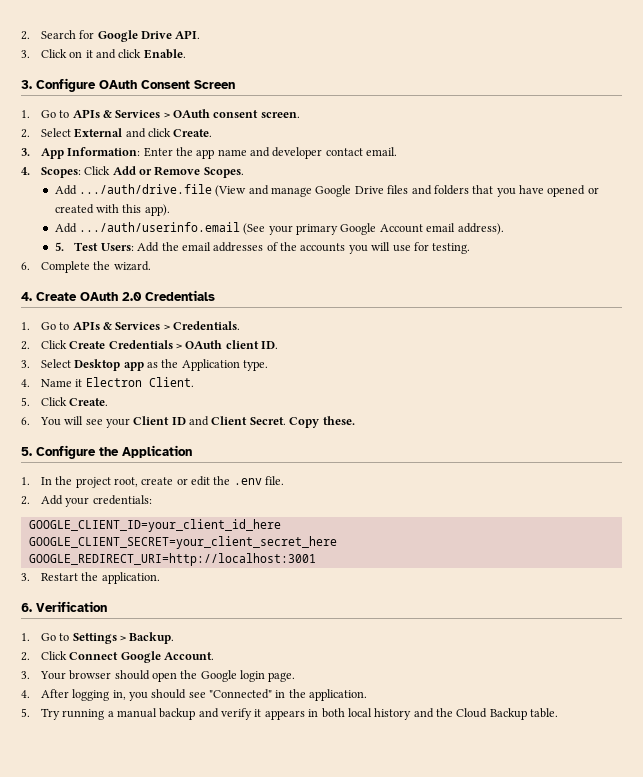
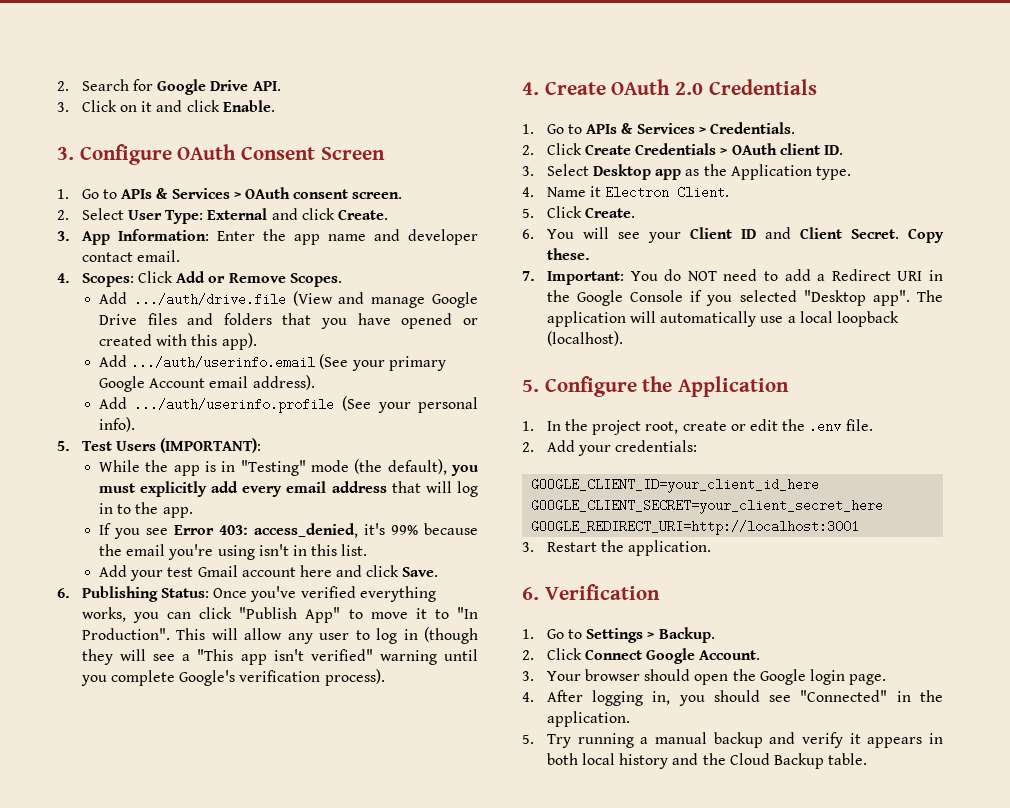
- 2. Select External and click Create.
+ 2. Select User Type: External and click Create.
- 5. Test Users: Add the email addresses of the accounts you will use for testing.
- 6. Complete the wizard.
+ Add .../auth/userinfo.profile (See your personal info).
+ 5. Test Users (IMPORTANT):
+ While the app is in "Testing" mode (the default), you must explicitly add every email address that will log in to the app.
+ If you see Error 403: access_denied, it's 99% because the email you're using isn't in this list.
+ Add your test Gmail account here and click Save.
+ 6. Publishing Status: Once you've verified everything works, you can click "Publish App" to move it to "In Production". This will allow any user to log in (though they will see a "This app isn't verified" warning until you complete Google's verification process).
+ 7. Important: You do NOT need to add a Redirect URI in the Google Console if you selected "Desktop app". The application will automatically use a local loopback (localhost).

